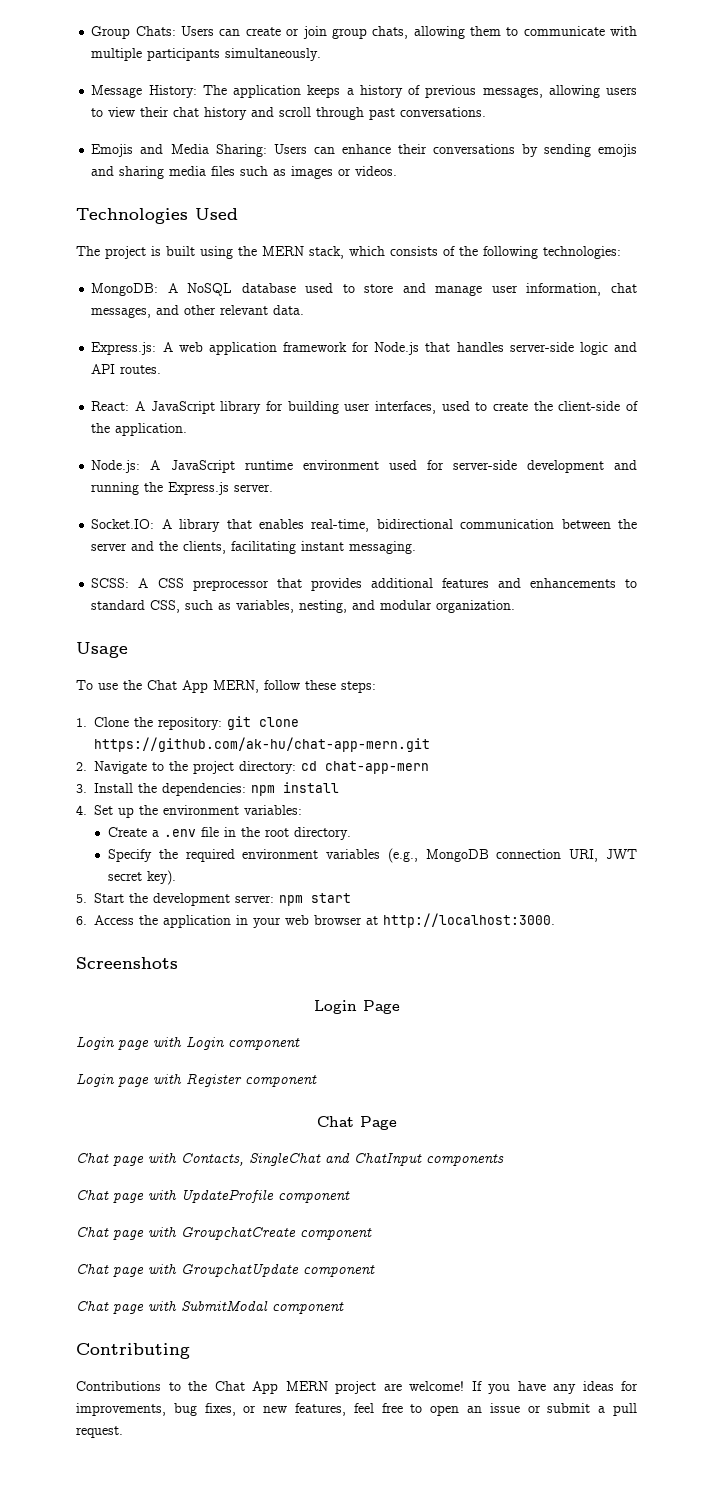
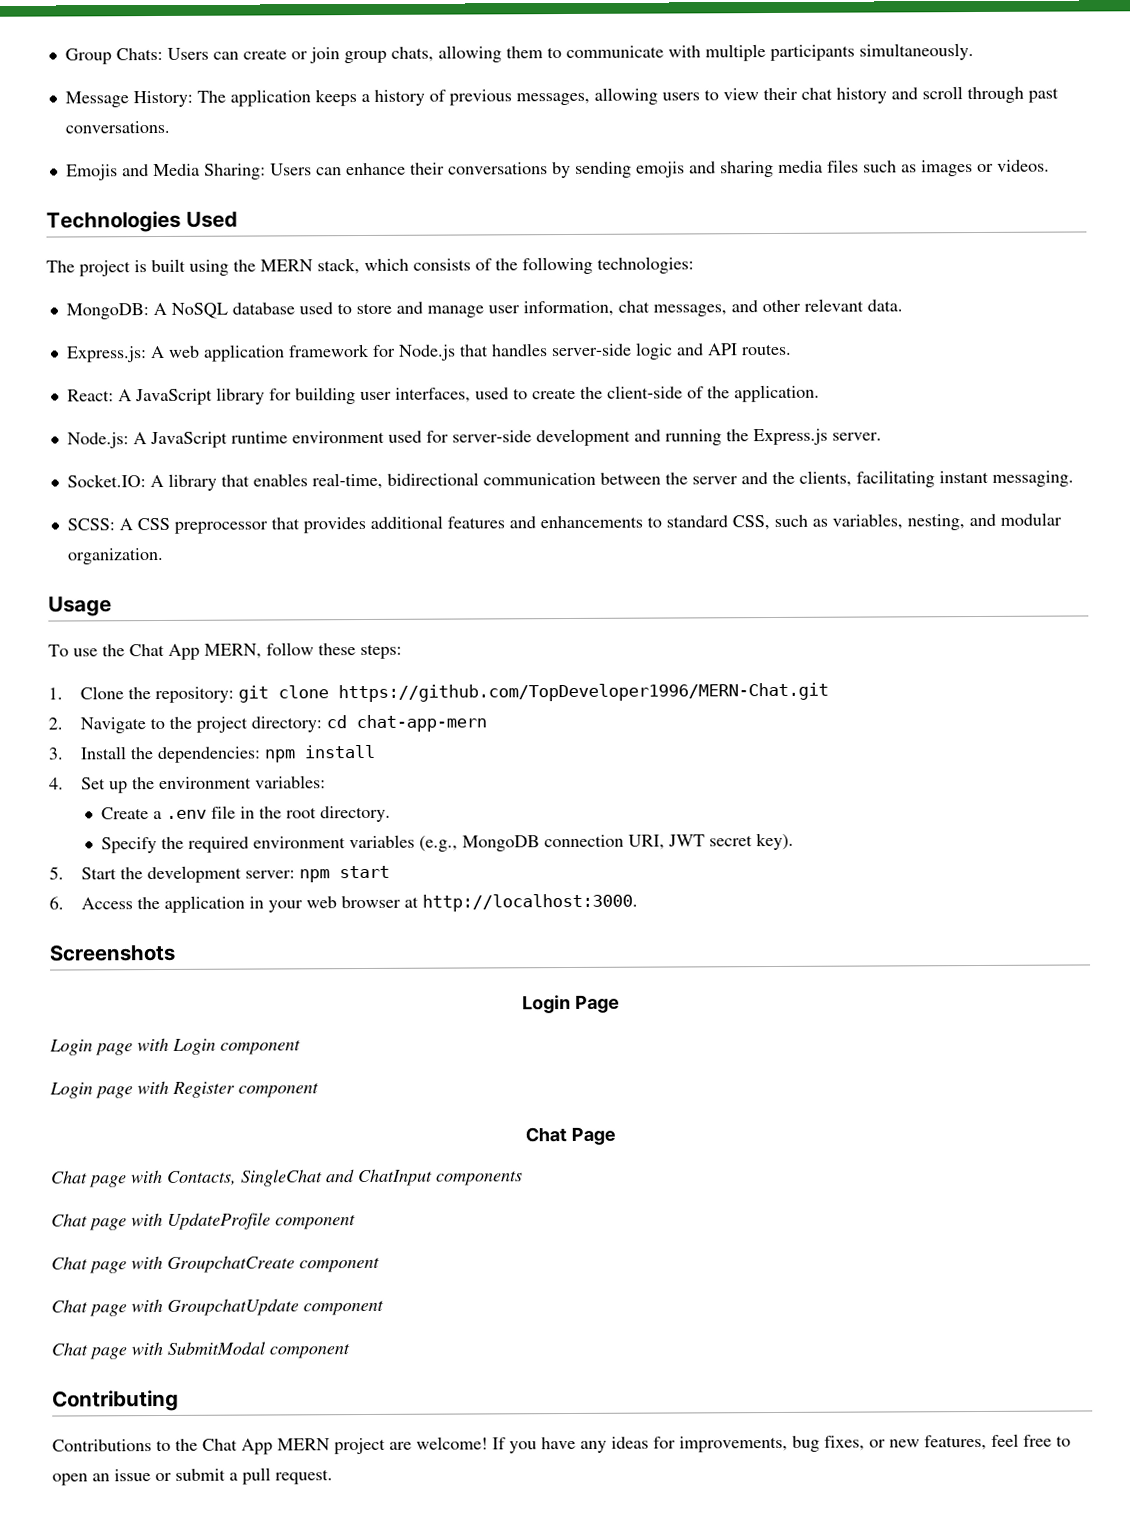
- 1. Clone the repository: git clone https://github.com/ak-hu/chat-app-mern.git
+ 1. Clone the repository: git clone https://github.com/TopDeveloper1996/MERN-Chat.git

